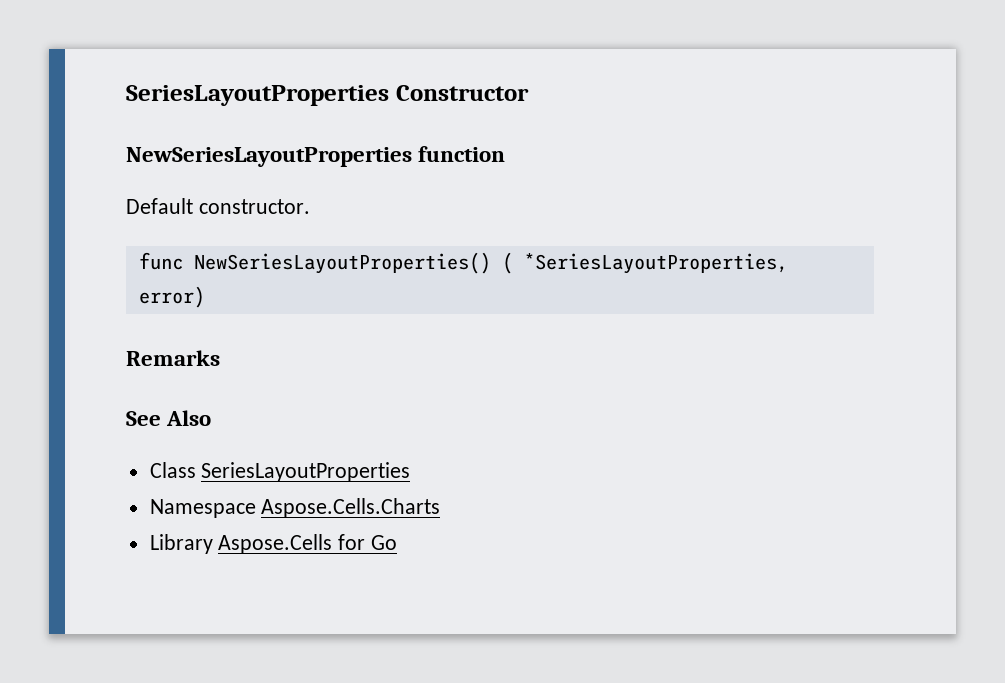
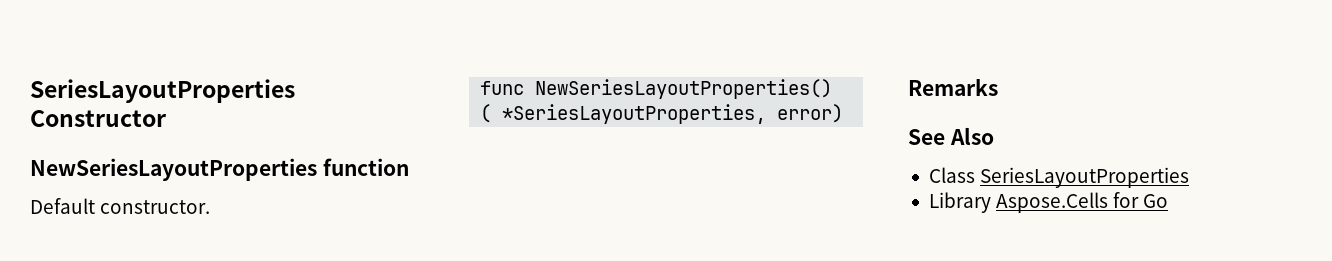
- Namespace Aspose.Cells.Charts

